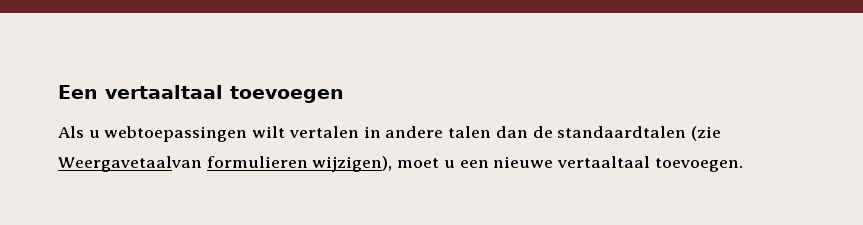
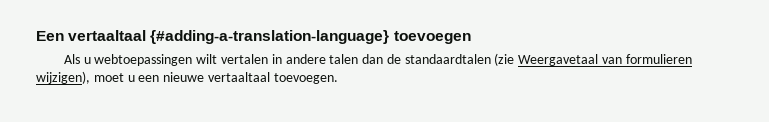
- Een vertaaltaal toevoegen
+ Een vertaaltaal {#adding-a-translation-language} toevoegen
- Als u webtoepassingen wilt vertalen in andere talen dan de standaardtalen (zie Weergavetaalvan formulieren wijzigen), moet u een nieuwe vertaaltaal toevoegen.
+ Als u webtoepassingen wilt vertalen in andere talen dan de standaardtalen (zie Weergavetaal van formulieren wijzigen), moet u een nieuwe vertaaltaal toevoegen.

